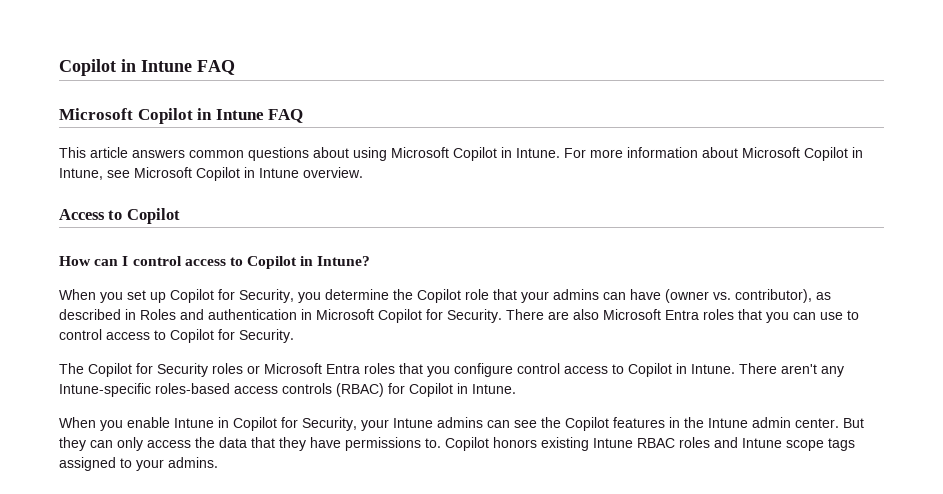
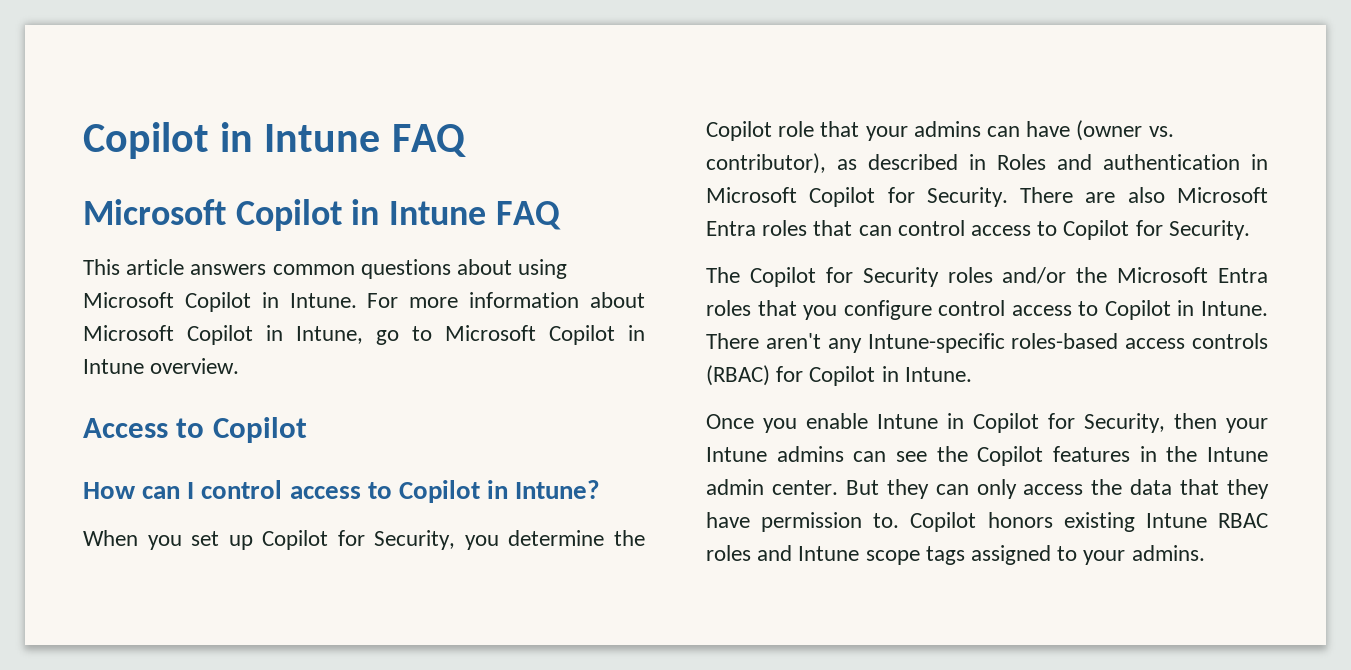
- For more information about Microsoft Copilot in Intune, see Microsoft Copilot in Intune overview.
+ For more information about Microsoft Copilot in Intune, go to Microsoft Copilot in Intune overview.
- There are also Microsoft Entra roles that you can use to control access to Copilot for Security.
+ There are also Microsoft Entra roles that can control access to Copilot for Security.
- The Copilot for Security roles or Microsoft Entra roles that you configure control access to Copilot in Intune.
+ The Copilot for Security roles and/or the Microsoft Entra roles that you configure control access to Copilot in Intune.
- When you enable Intune in Copilot for Security, your Intune admins can see the Copilot features in the Intune admin center.
+ Once you enable Intune in Copilot for Security, then your Intune admins can see the Copilot features in the Intune admin center.
- But they can only access the data that they have permissions to.
+ But they can only access the data that they have permission to.

